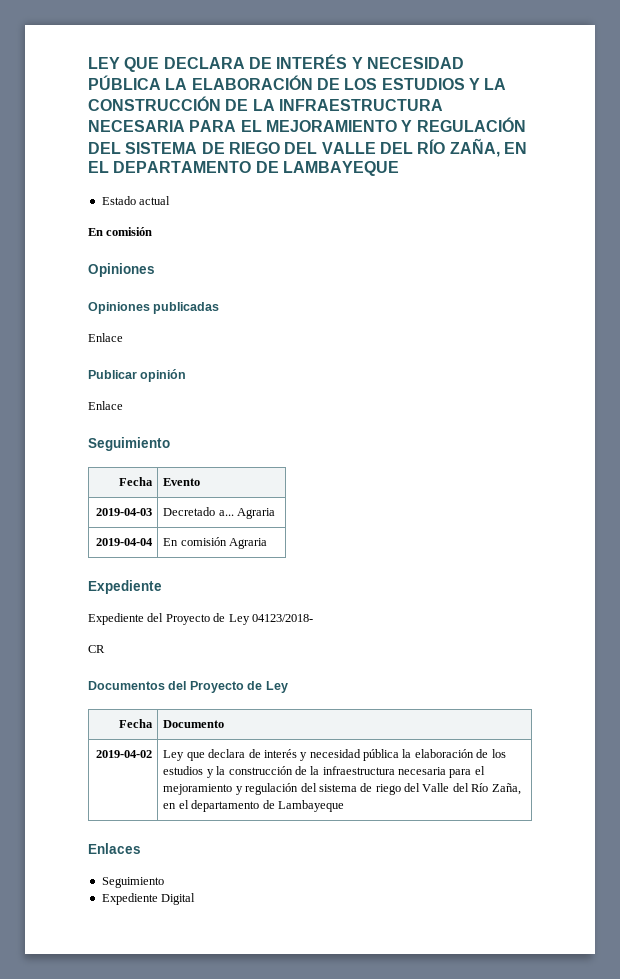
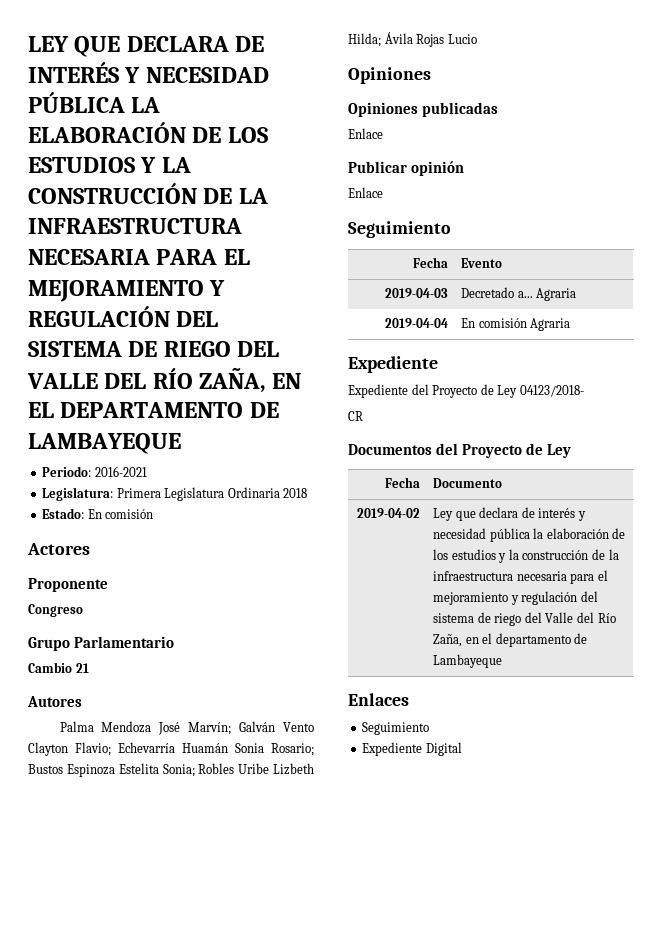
- Estado actual
- En comisión
+ Periodo: 2016-2021
+ Legislatura: Primera Legislatura Ordinaria 2018
+ Estado: En comisión
+ Actores
+ Proponente
+ Congreso
+ Grupo Parlamentario
+ Cambio 21
+ Autores
+ Palma Mendoza José Marvín; Galván Vento Clayton Flavio; Echevarría Huamán Sonia Rosario; Bustos Espinoza Estelita Sonia; Robles Uribe Lizbeth Hilda; Ávila Rojas Lucio

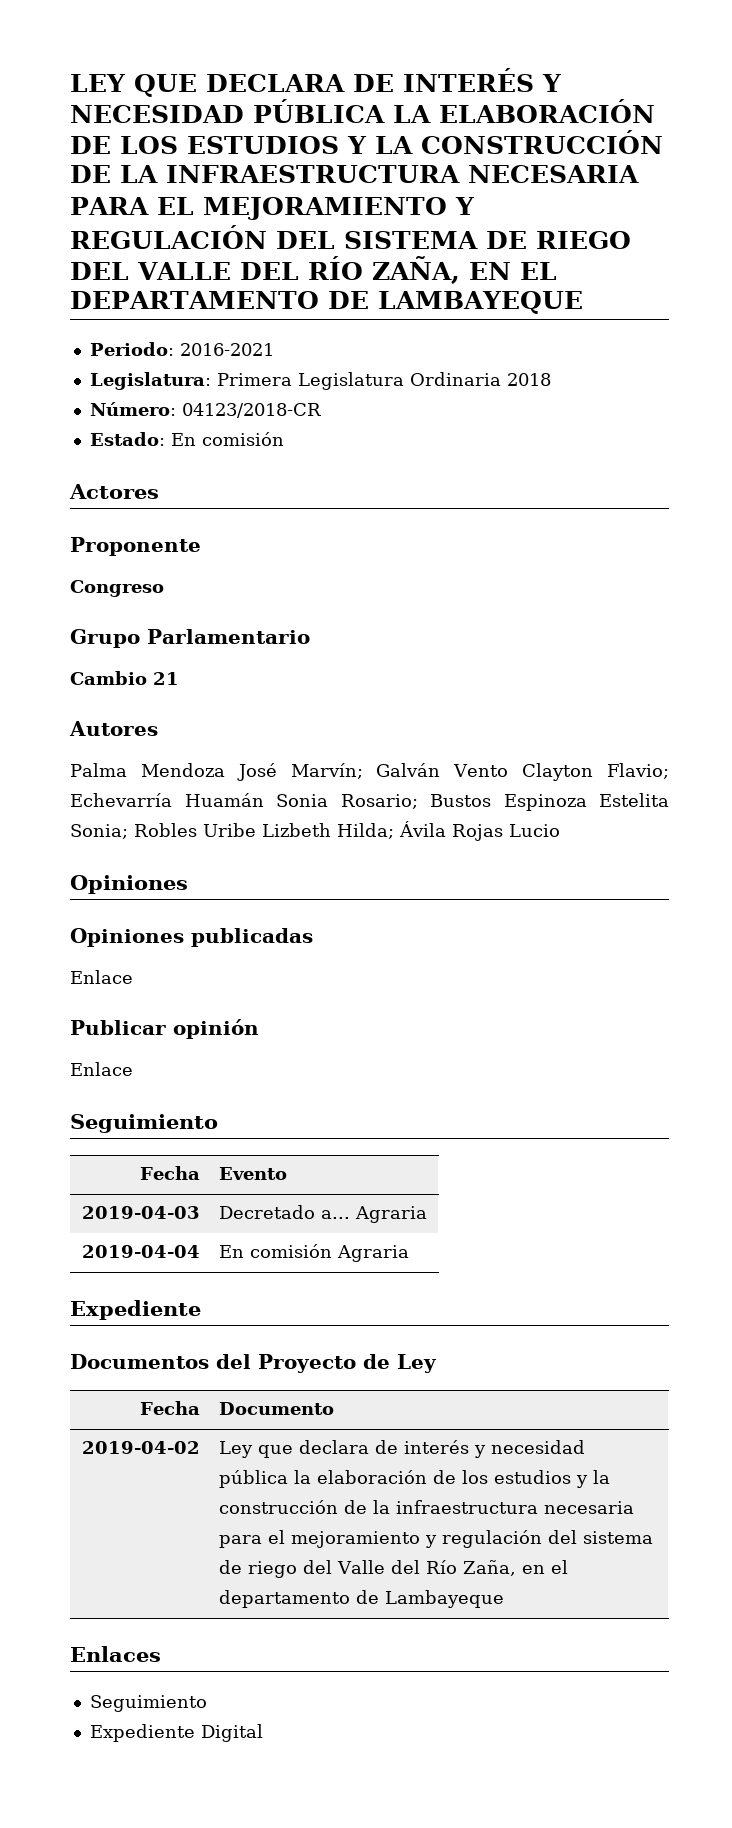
+ Número: 04123/2018-CR
- Expediente del Proyecto de Ley 04123/2018-
- CR

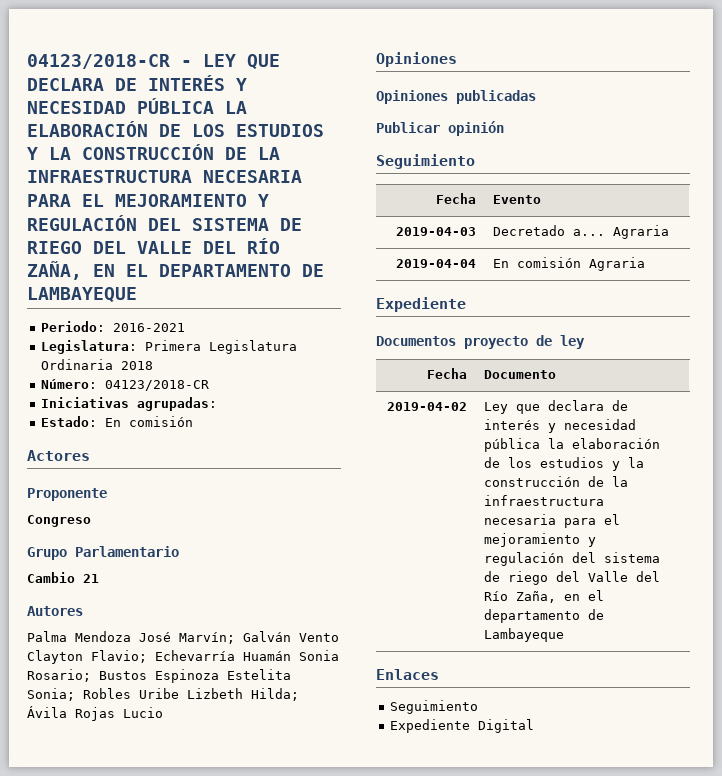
- LEY QUE DECLARA DE INTERÉS Y NECESIDAD PÚBLICA LA ELABORACIÓN DE LOS ESTUDIOS Y LA CONSTRUCCIÓN DE LA INFRAESTRUCTURA NECESARIA PARA EL MEJORAMIENTO Y REGULACIÓN DEL SISTEMA DE RIEGO DEL VALLE DEL RÍO ZAÑA, EN EL DEPARTAMENTO DE LAMBAYEQUE
+ 04123/2018-CR - LEY QUE DECLARA DE INTERÉS Y NECESIDAD PÚBLICA LA ELABORACIÓN DE LOS ESTUDIOS Y LA CONSTRUCCIÓN DE LA INFRAESTRUCTURA NECESARIA PARA EL MEJORAMIENTO Y REGULACIÓN DEL SISTEMA DE RIEGO DEL VALLE DEL RÍO ZAÑA, EN EL DEPARTAMENTO DE LAMBAYEQUE
+ Iniciativas agrupadas:
  Opiniones publicadas
- Enlace
  Publicar opinión
- Enlace
- Documentos del Proyecto de Ley
+ Documentos proyecto de ley

